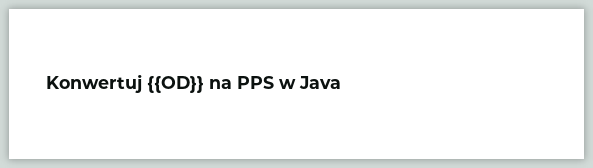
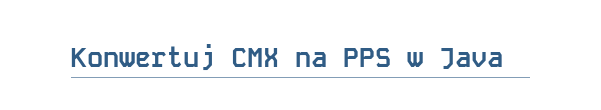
- Konwertuj {{OD}} na PPS w Java
+ Konwertuj CMX na PPS w Java

